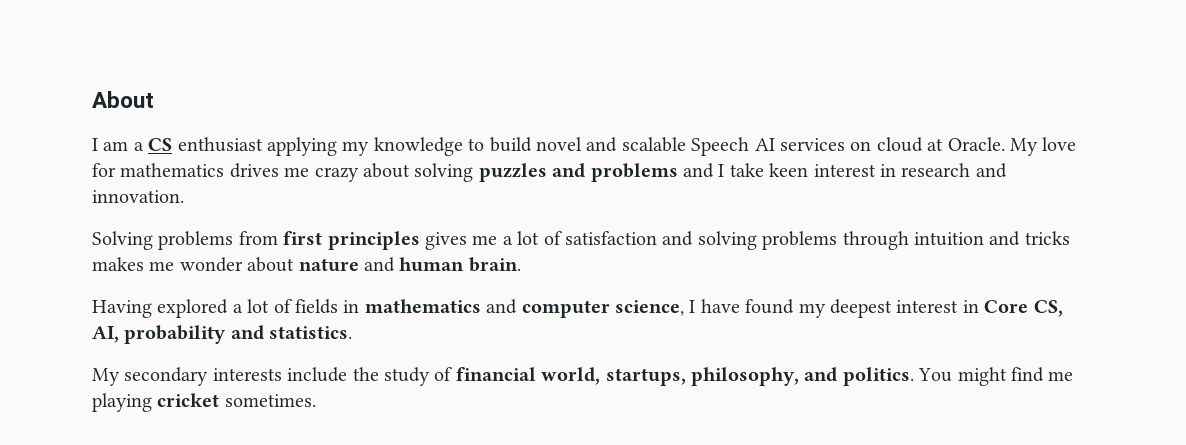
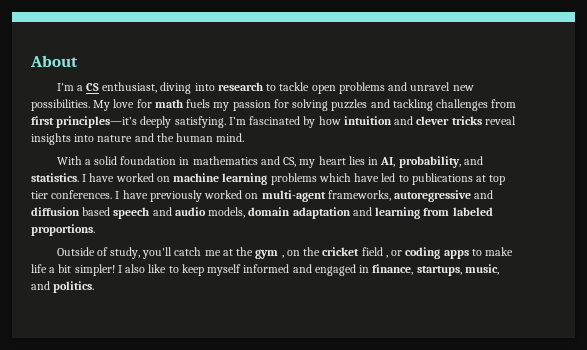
- I am a CS enthusiast applying my knowledge to build novel and scalable Speech AI services on cloud at Oracle. My love for mathematics drives me crazy about solving puzzles and problems and I take keen interest in research and innovation.
- Solving problems from first principles gives me a lot of satisfaction and solving problems through intuition and tricks makes me wonder about nature and human brain.
- Having explored a lot of fields in mathematics and computer science, I have found my deepest interest in Core CS, AI, probability and statistics.
- My secondary interests include the study of financial world, startups, philosophy, and politics. You might find me playing cricket sometimes.
+ I'm a CS enthusiast, diving into research to tackle open problems and unravel new possibilities. My love for math fuels my passion for solving puzzles and tackling challenges from first principles—it’s deeply satisfying. I’m fascinated by how intuition and clever tricks reveal insights into nature and the human mind.
+ With a solid foundation in mathematics and CS, my heart lies in AI, probability, and statistics. I have worked on machine learning problems which have led to publications at top tier conferences. I have previously worked on multi-agent frameworks, autoregressive and diffusion based speech and audio models, domain adaptation and learning from labeled proportions.
+ Outside of study, you'll catch me at the gym , on the cricket field , or coding apps to make life a bit simpler! I also like to keep myself informed and engaged in finance, startups, music, and politics.

